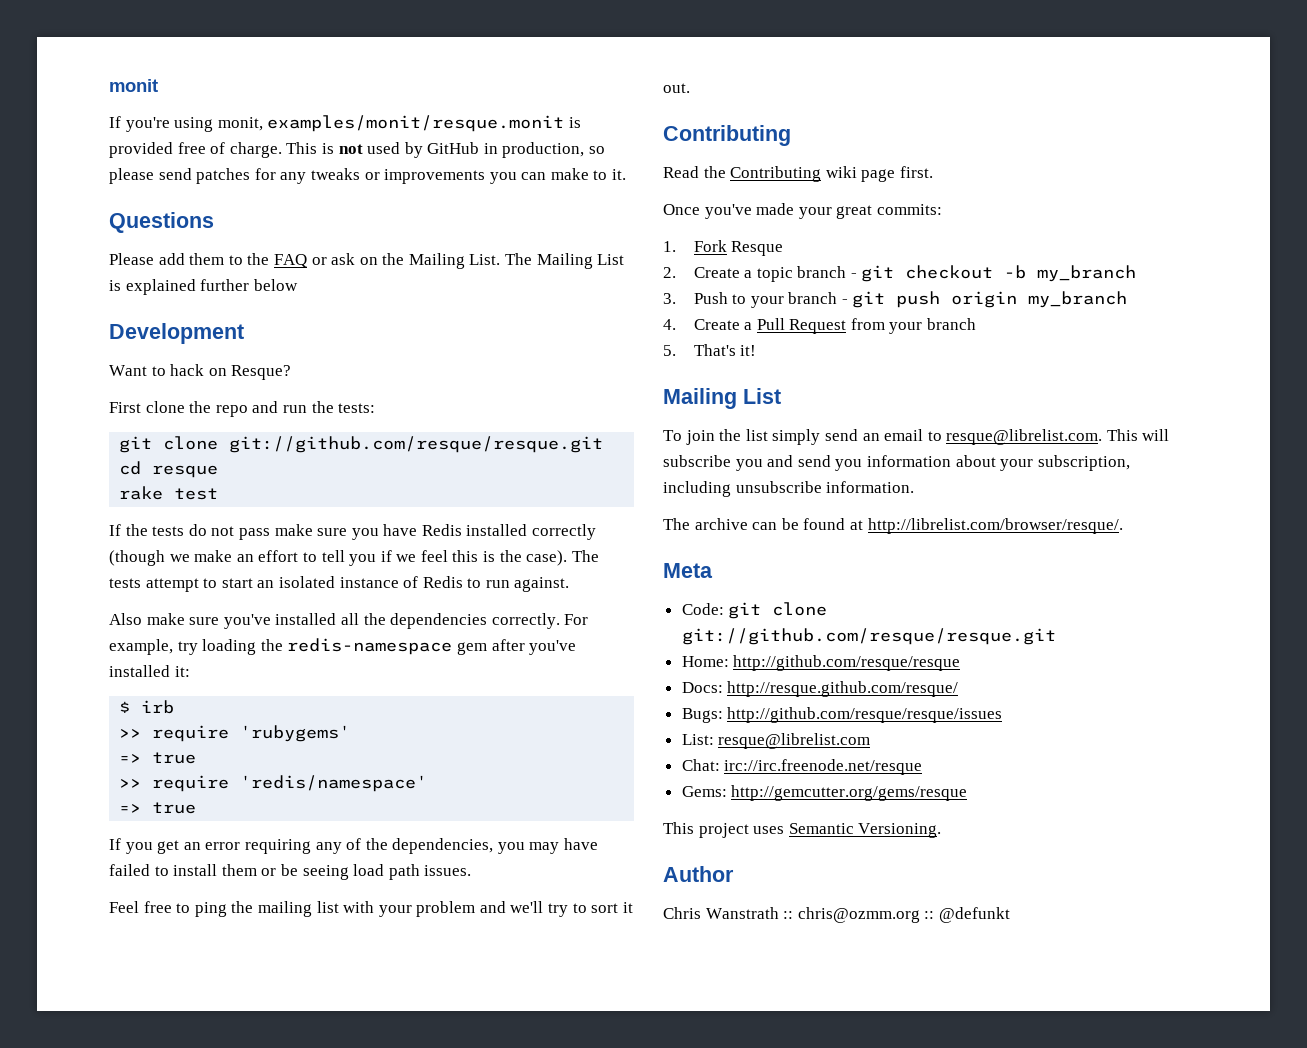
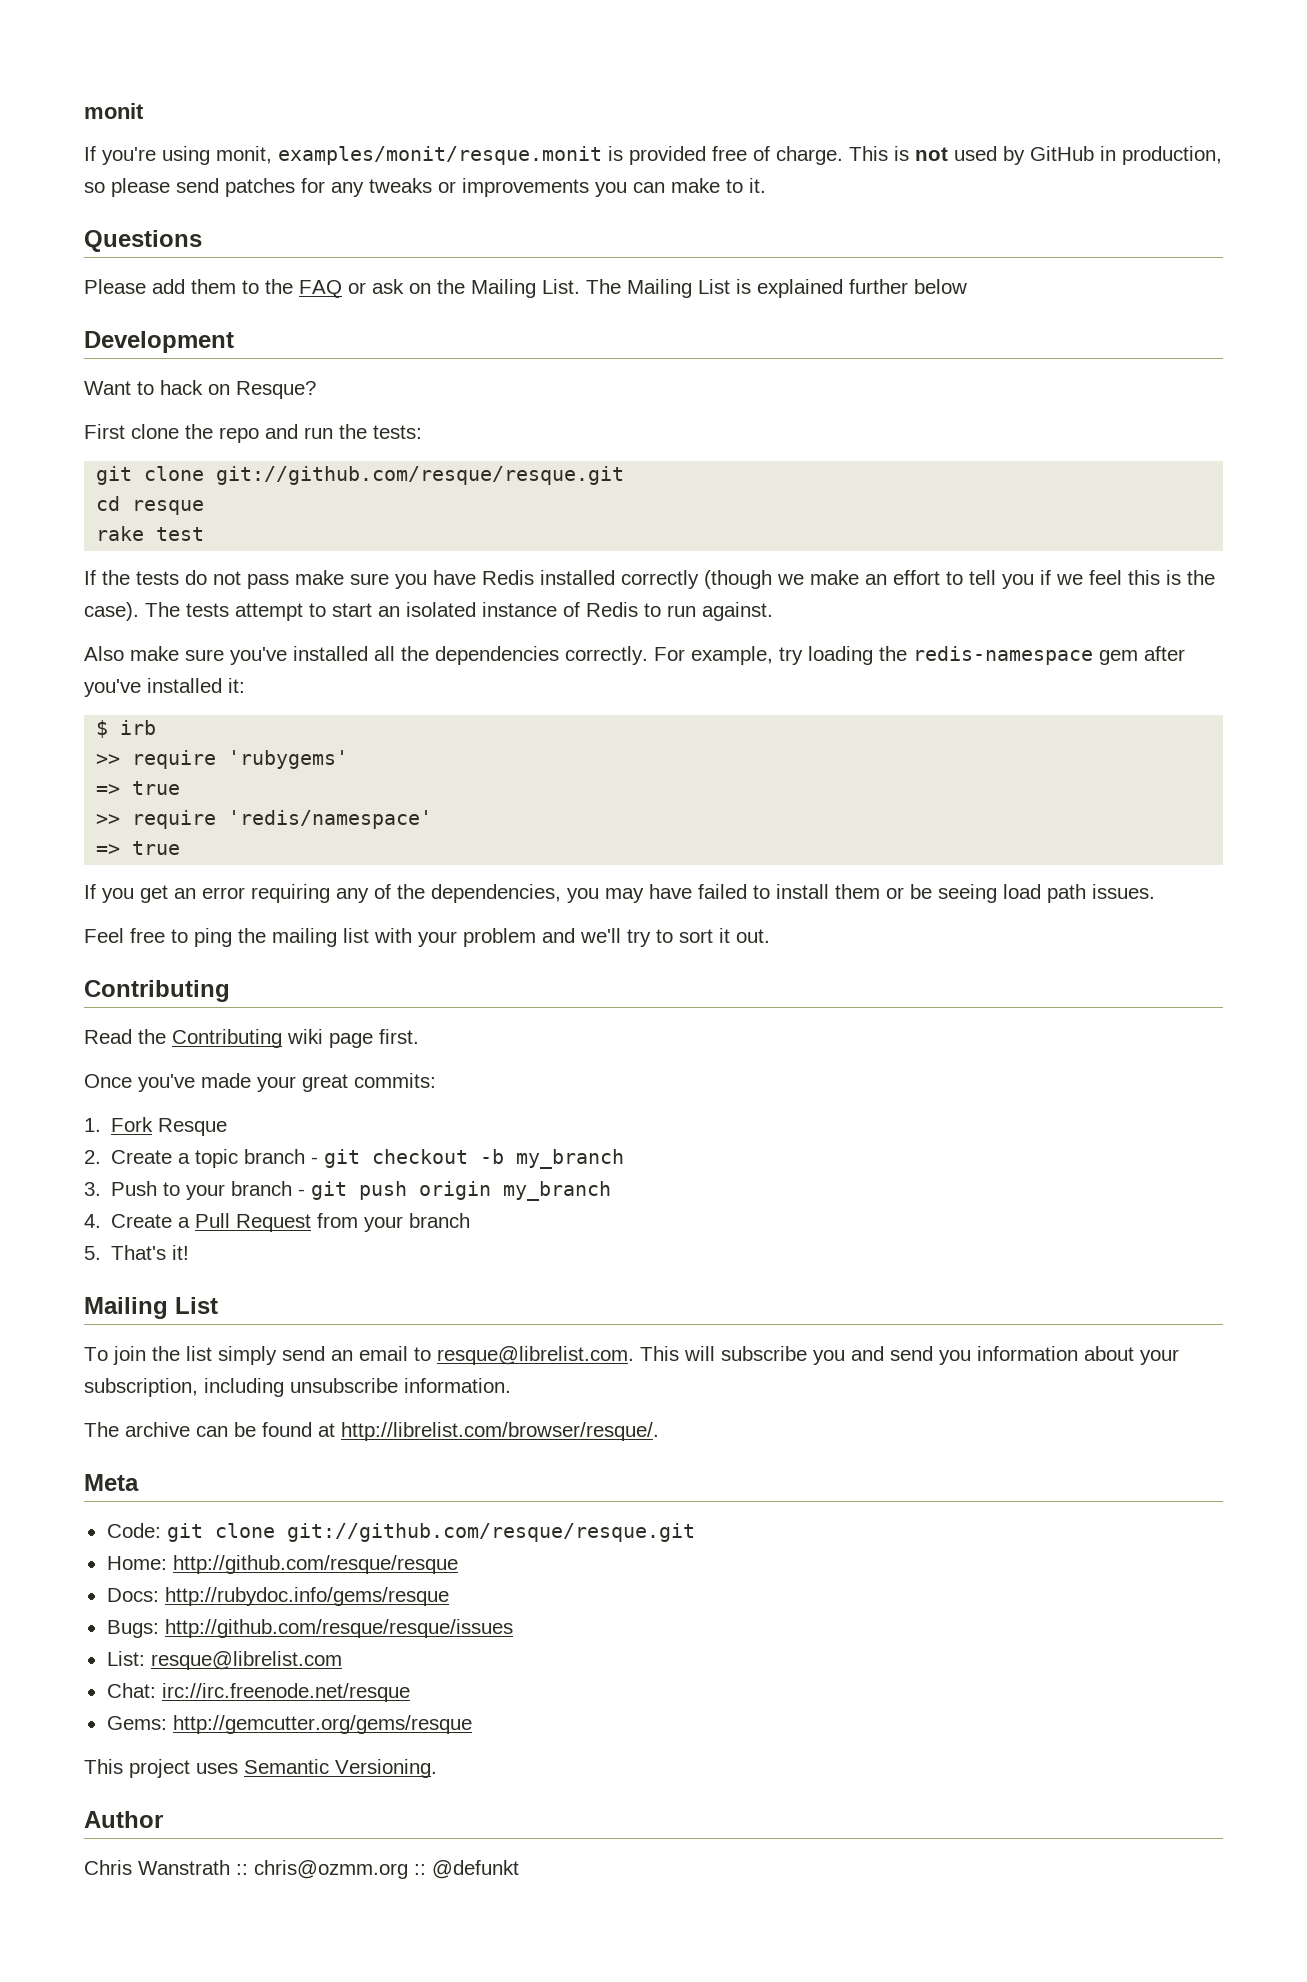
- Docs: http://resque.github.com/resque/
+ Docs: http://rubydoc.info/gems/resque

